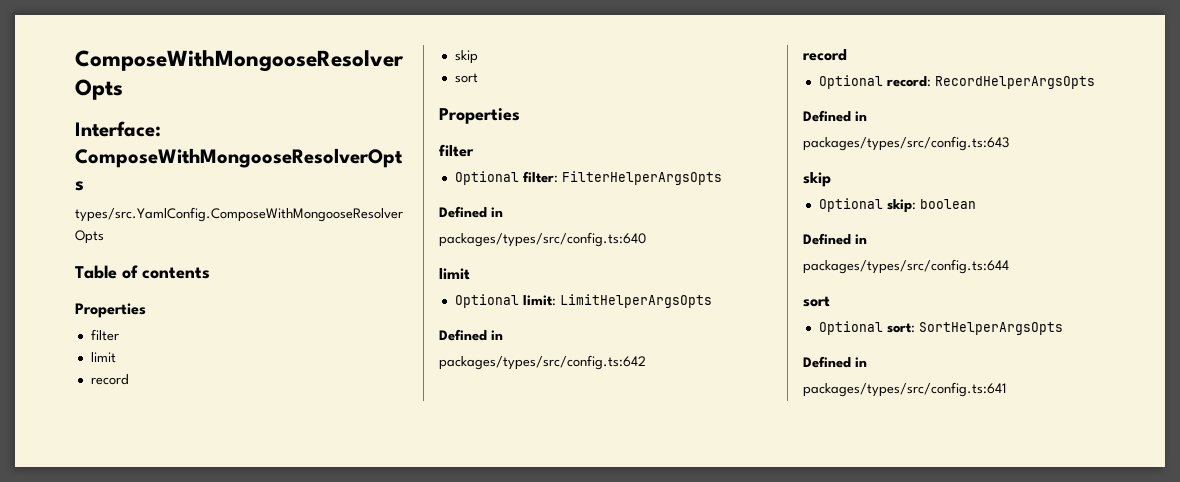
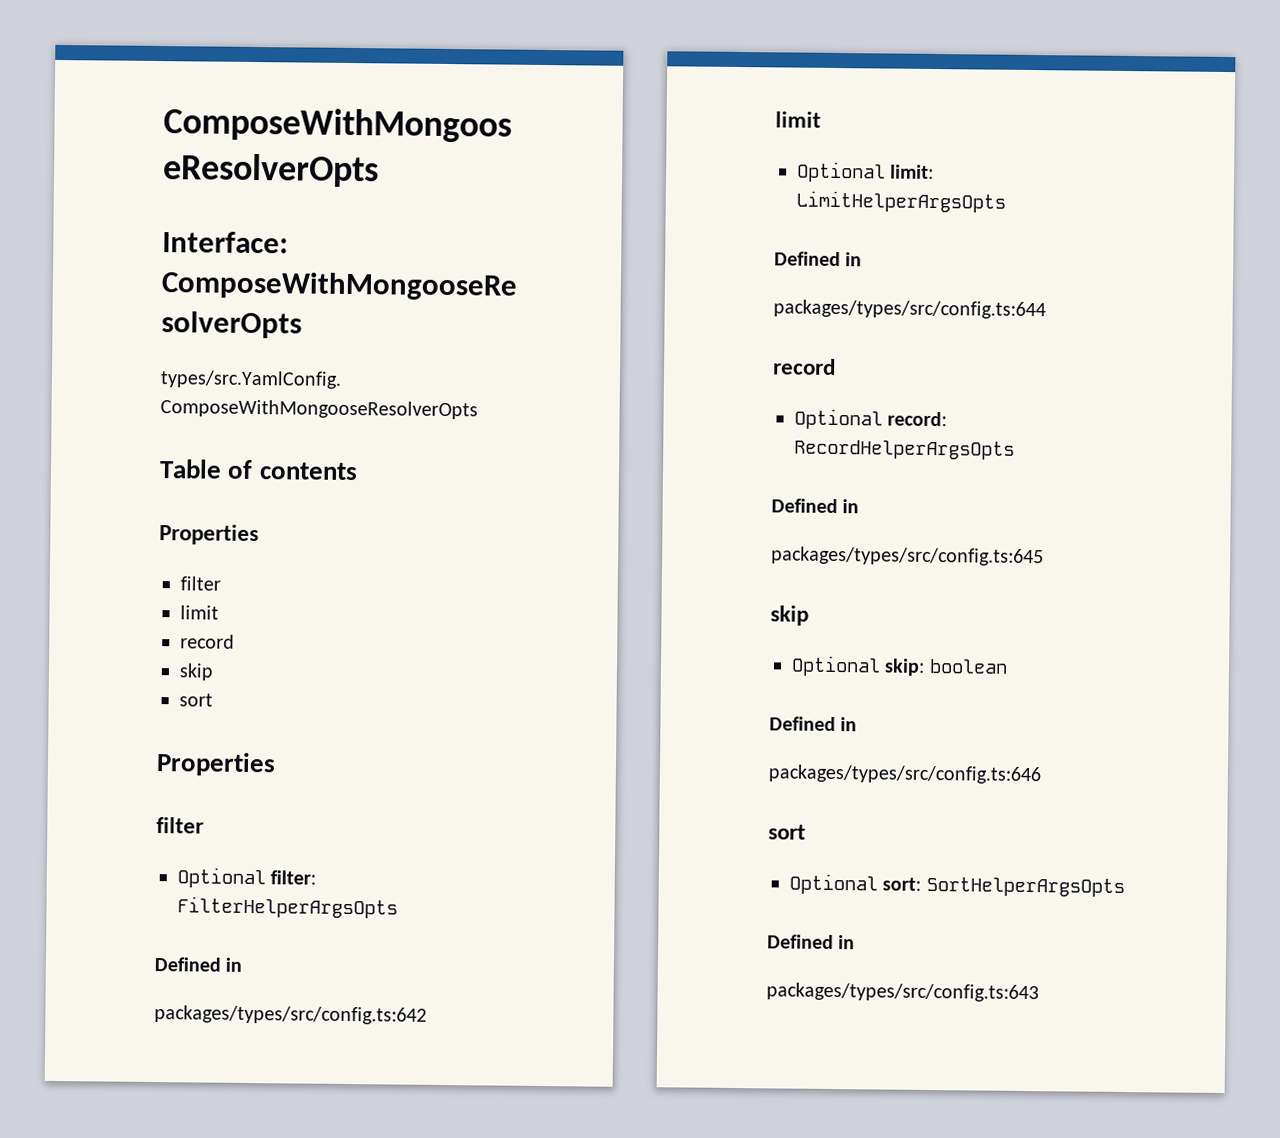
- packages/types/src/config.ts:640
+ packages/types/src/config.ts:642
- packages/types/src/config.ts:642
+ packages/types/src/config.ts:644
- packages/types/src/config.ts:643
+ packages/types/src/config.ts:645
- packages/types/src/config.ts:644
+ packages/types/src/config.ts:646
- packages/types/src/config.ts:641
+ packages/types/src/config.ts:643

